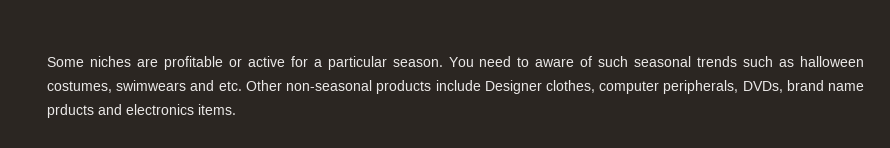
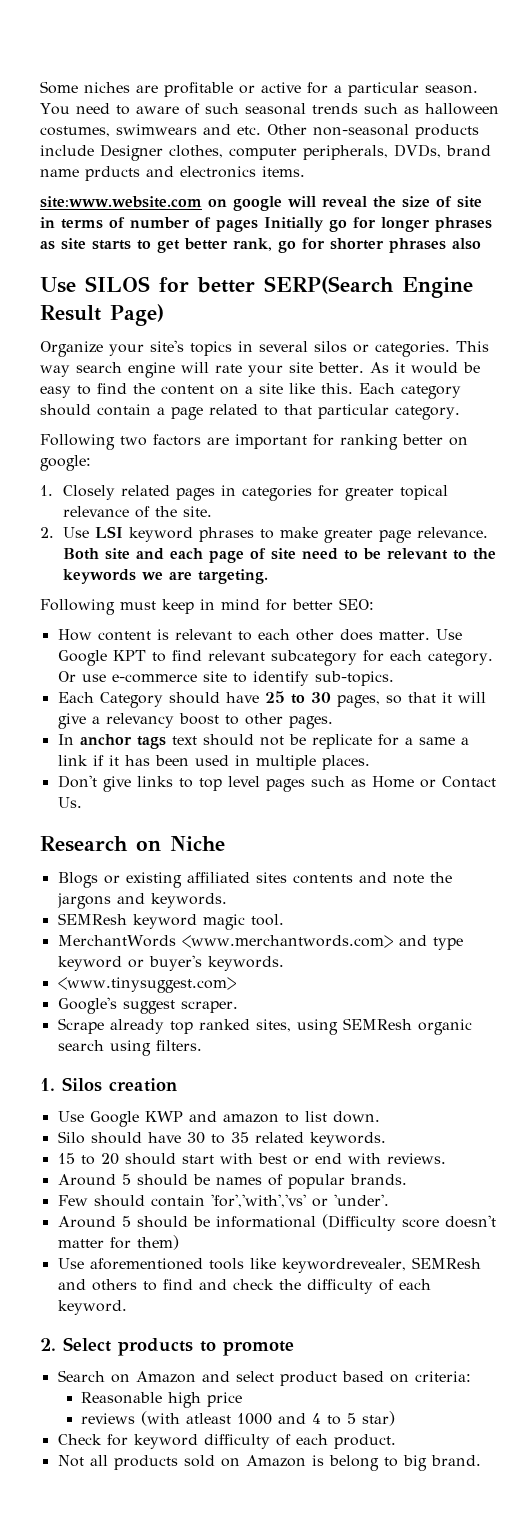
+ site:www.website.com on google will reveal the size of site in terms of number of pages Initially go for longer phrases as site starts to get better rank, go for shorter phrases also
+ Use SILOS for better SERP(Search Engine Result Page)
+ Organize your site's topics in several silos or categories. This way search engine will rate your site better. As it would be easy to find the content on a site like this. Each category should contain a page related to that particular category.
+ Following two factors are important for ranking better on google:
+ 1. Closely related pages in categories for greater topical relevance of the site.
+ 2. Use LSI keyword phrases to make greater page relevance. Both site and each page of site need to be relevant to the keywords we are targeting.
+ Following must keep in mind for better SEO:
+ How content is relevant to each other does matter. Use Google KPT to find relevant subcategory for each category. Or use e-commerce site to identify sub-topics.
+ Each Category should have 25 to 30 pages, so that it will give a relevancy boost to other pages.
+ In anchor tags text should not be replicate for a same a link if it has been used in multiple places.
+ Don't give links to top level pages such as Home or Contact Us.
+ Research on Niche
+ Blogs or existing affiliated sites contents and note the jargons and keywords.
+ SEMResh keyword magic tool.
+ MerchantWords <www.merchantwords.com> and type keyword or buyer's keywords.
+ <www.tinysuggest.com>
+ Google's suggest scraper.
+ Scrape already top ranked sites, using SEMResh organic search using filters.
+ 1. Silos creation
+ Use Google KWP and amazon to list down.
+ Silo should have 30 to 35 related keywords.
+ 15 to 20 should start with best or end with reviews.
+ Around 5 should be names of popular brands.
+ Few should contain 'for','with','vs' or 'under'.
+ Around 5 should be informational (Difficulty score doesn't matter for them)
+ Use aforementioned tools like keywordrevealer, SEMResh and others to find and check the difficulty of each keyword.
+ 2. Select products to promote
+ Search on Amazon and select product based on criteria:
+ Reasonable high price
+ reviews (with atleast 1000 and 4 to 5 star)
+ Check for keyword difficulty of each product.
+ Not all products sold on Amazon is belong to big brand.

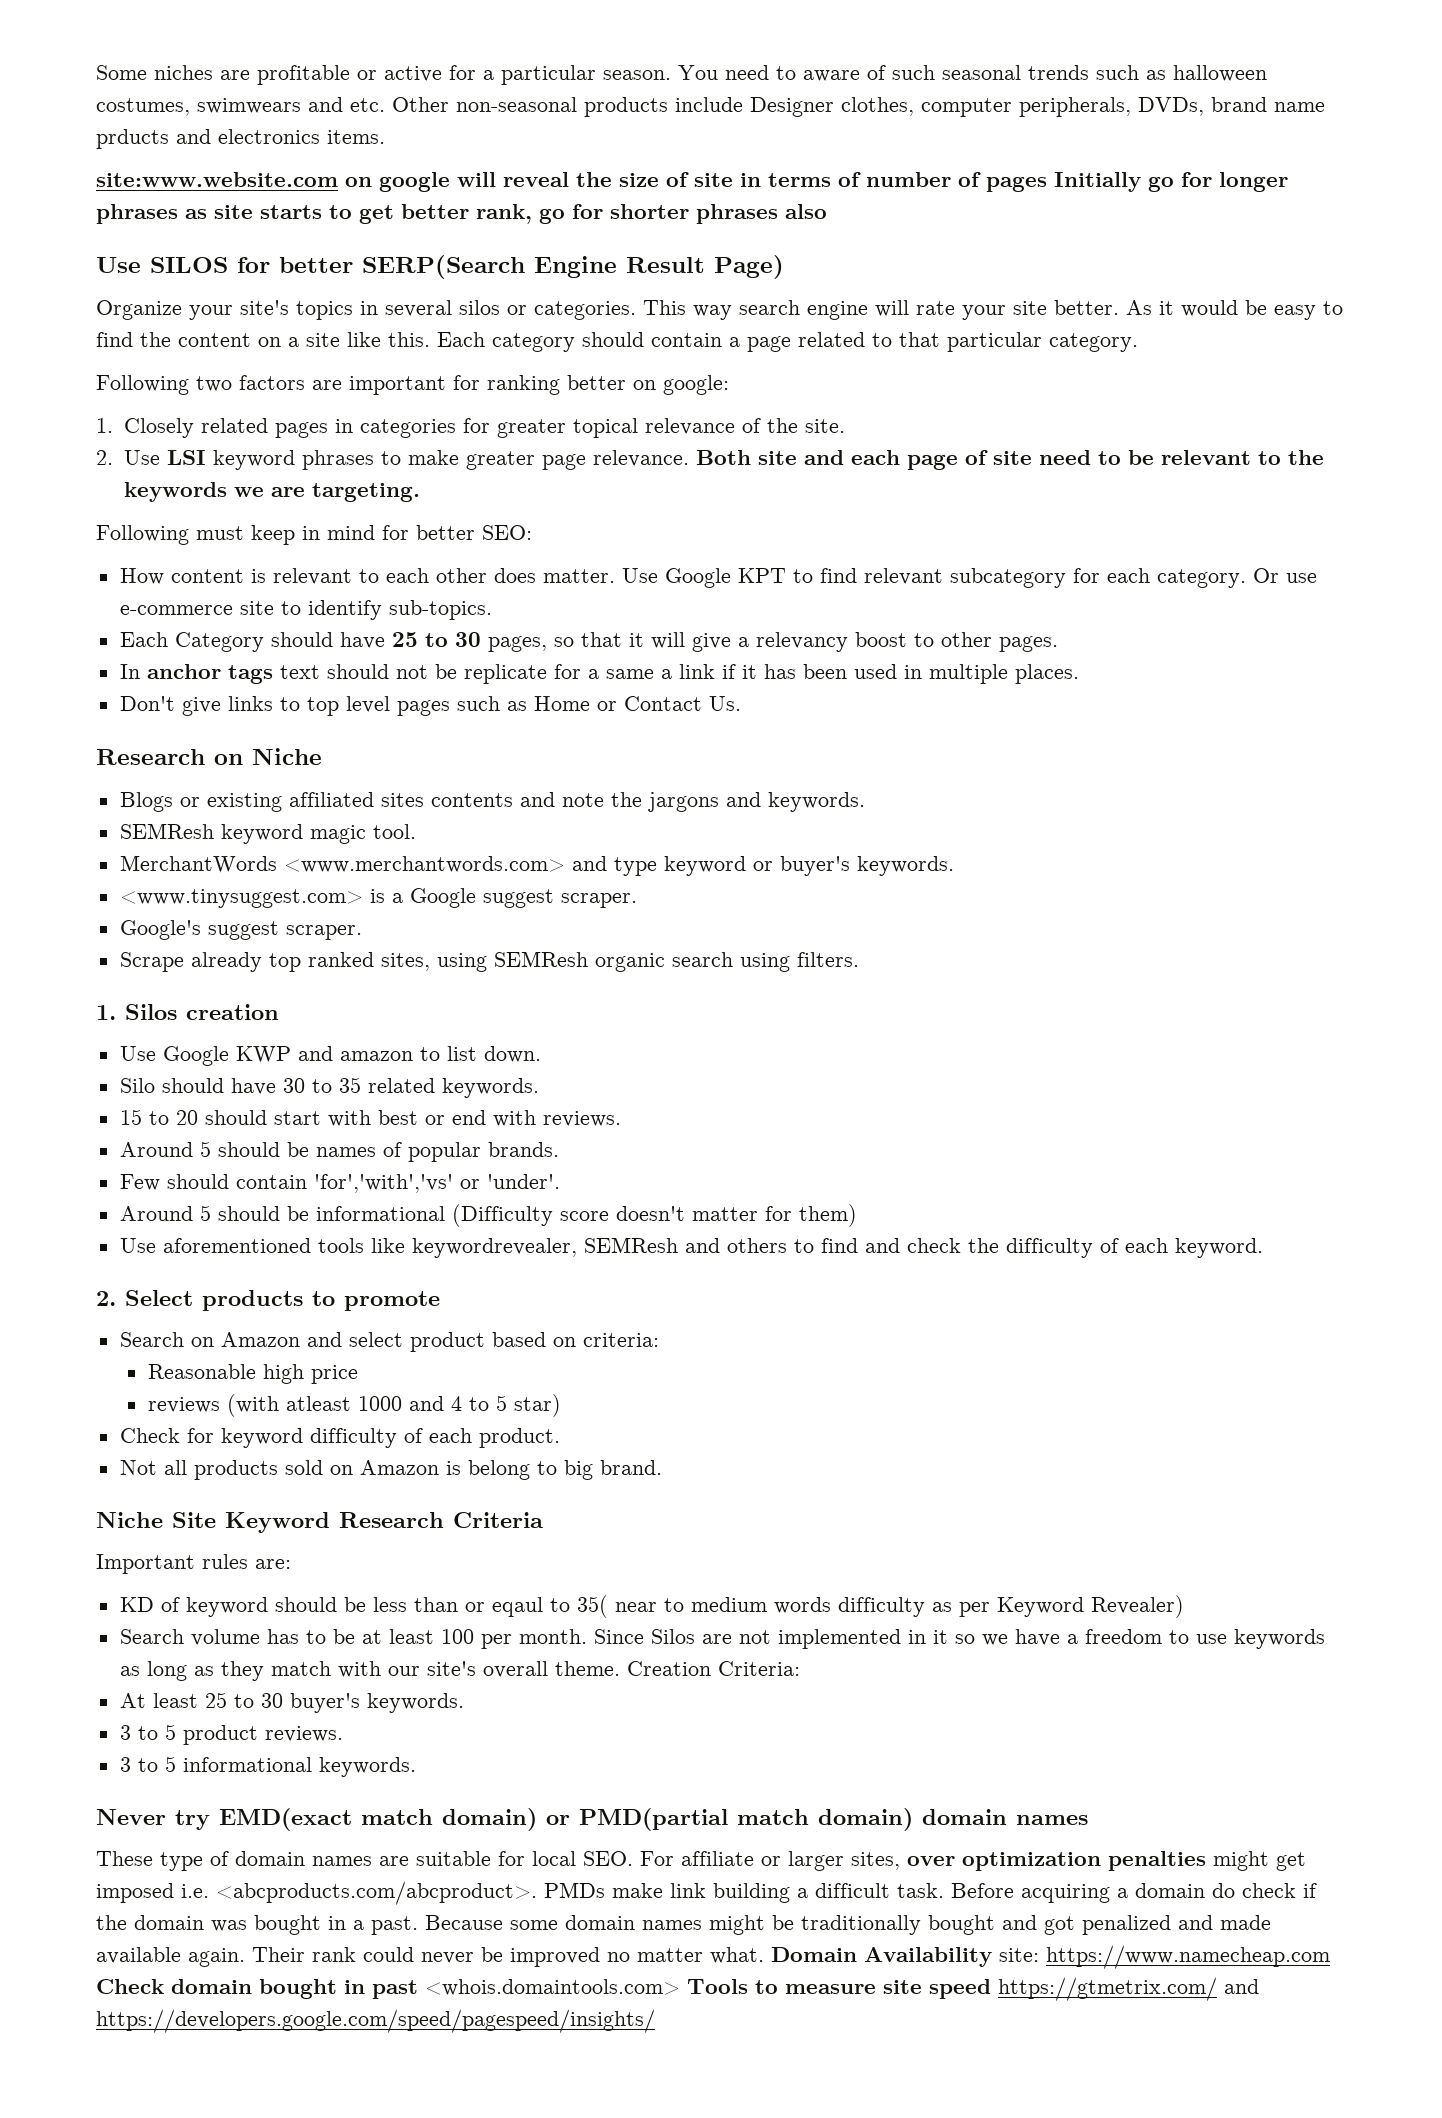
- <www.tinysuggest.com>
+ <www.tinysuggest.com> is a Google suggest scraper.
+ Niche Site Keyword Research Criteria
+ Important rules are:
+ KD of keyword should be less than or eqaul to 35( near to medium words difficulty as per Keyword Revealer)
+ Search volume has to be at least 100 per month. Since Silos are not implemented in it so we have a freedom to use keywords as long as they match with our site's overall theme. Creation Criteria:
+ At least 25 to 30 buyer's keywords.
+ 3 to 5 product reviews.
+ 3 to 5 informational keywords.
+ Never try EMD(exact match domain) or PMD(partial match domain) domain names
+ These type of domain names are suitable for local SEO. For affiliate or larger sites, over optimization penalties might get imposed i.e. <abcproducts.com/abcproduct>. PMDs make link building a difficult task. Before acquiring a domain do check if the domain was bought in a past. Because some domain names might be traditionally bought and got penalized and made available again. Their rank could never be improved no matter what. Domain Availability site: https://www.namecheap.com Check domain bought in past <whois.domaintools.com> Tools to measure site speed https://gtmetrix.com/ and https://developers.google.com/speed/pagespeed/insights/

